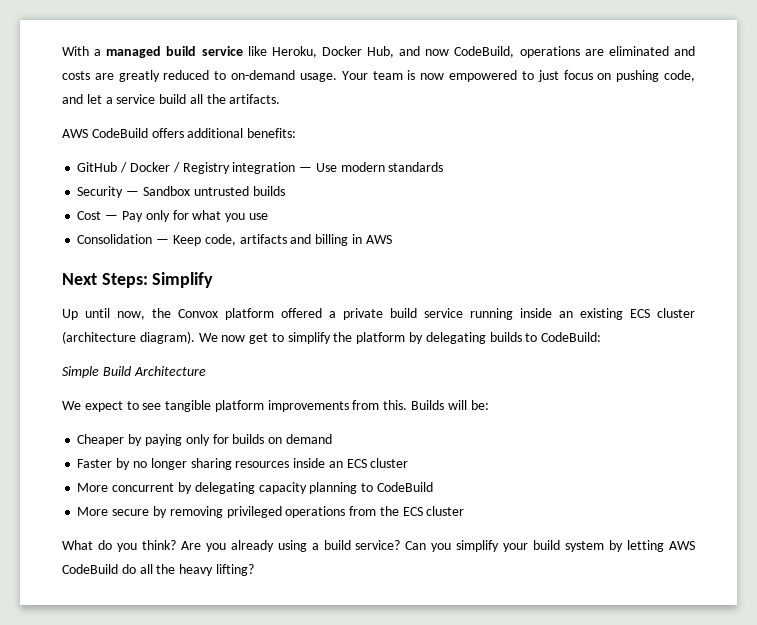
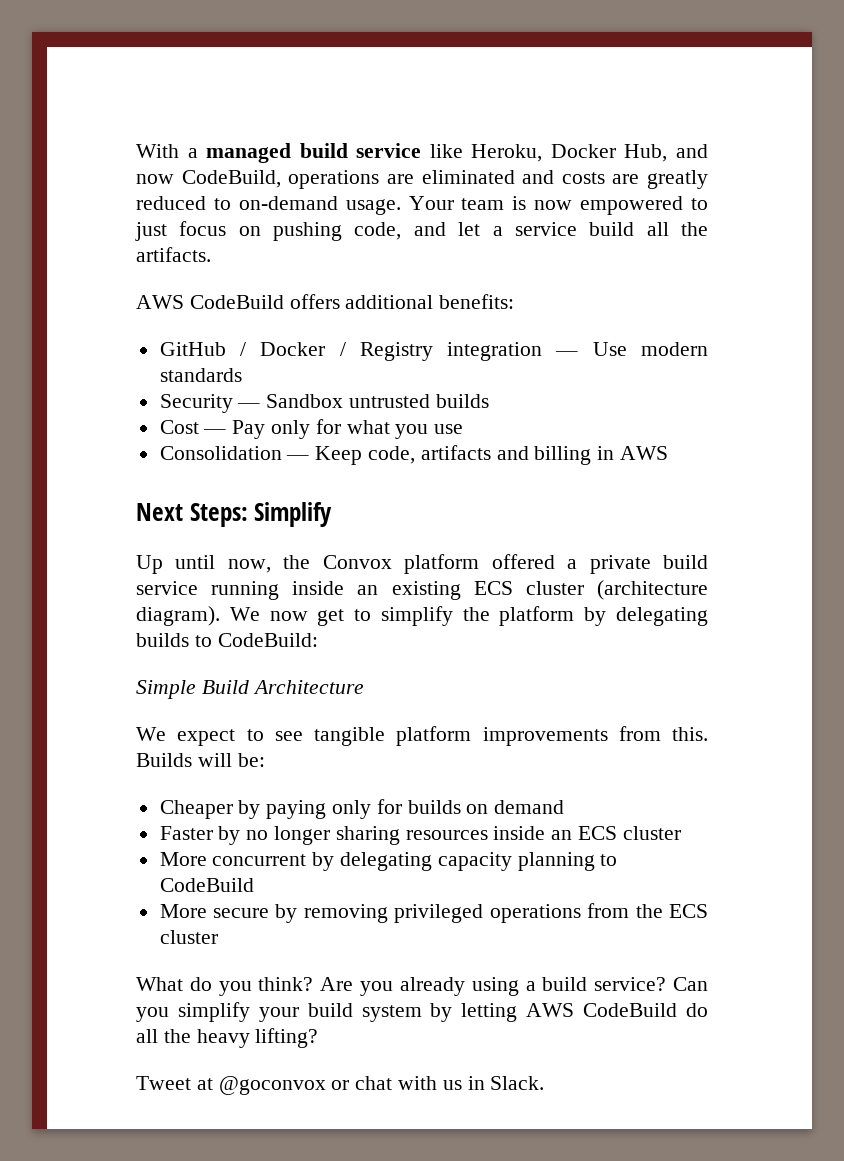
+ Tweet at @goconvox or chat with us in Slack.

